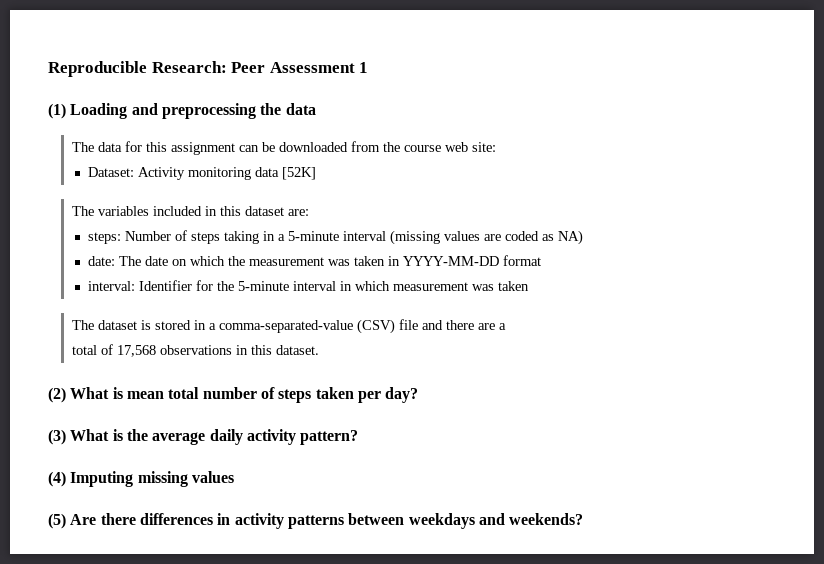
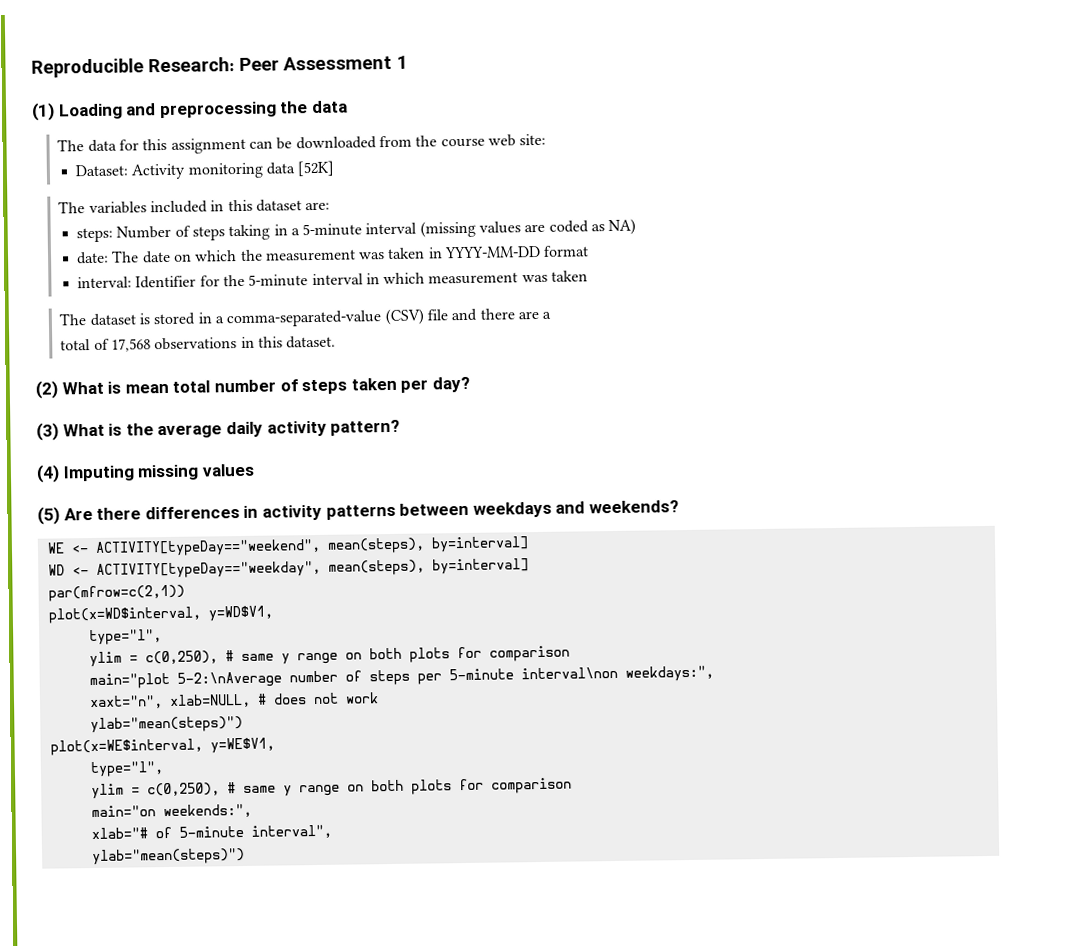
+ WE <- ACTIVITY[typeDay=="weekend", mean(steps), by=interval]
+ WD <- ACTIVITY[typeDay=="weekday", mean(steps), by=interval]
+ par(mfrow=c(2,1))
+ plot(x=WD$interval, y=WD$V1,
+ type="l",
+ ylim = c(0,250), # same y range on both plots for comparison
+ main="plot 5-2:\nAverage number of steps per 5-minute interval\non weekdays:",
+ xaxt="n", xlab=NULL, # does not work
+ ylab="mean(steps)")
+ plot(x=WE$interval, y=WE$V1,
+ type="l",
+ ylim = c(0,250), # same y range on both plots for comparison
+ main="on weekends:",
+ xlab="# of 5-minute interval",
+ ylab="mean(steps)")

